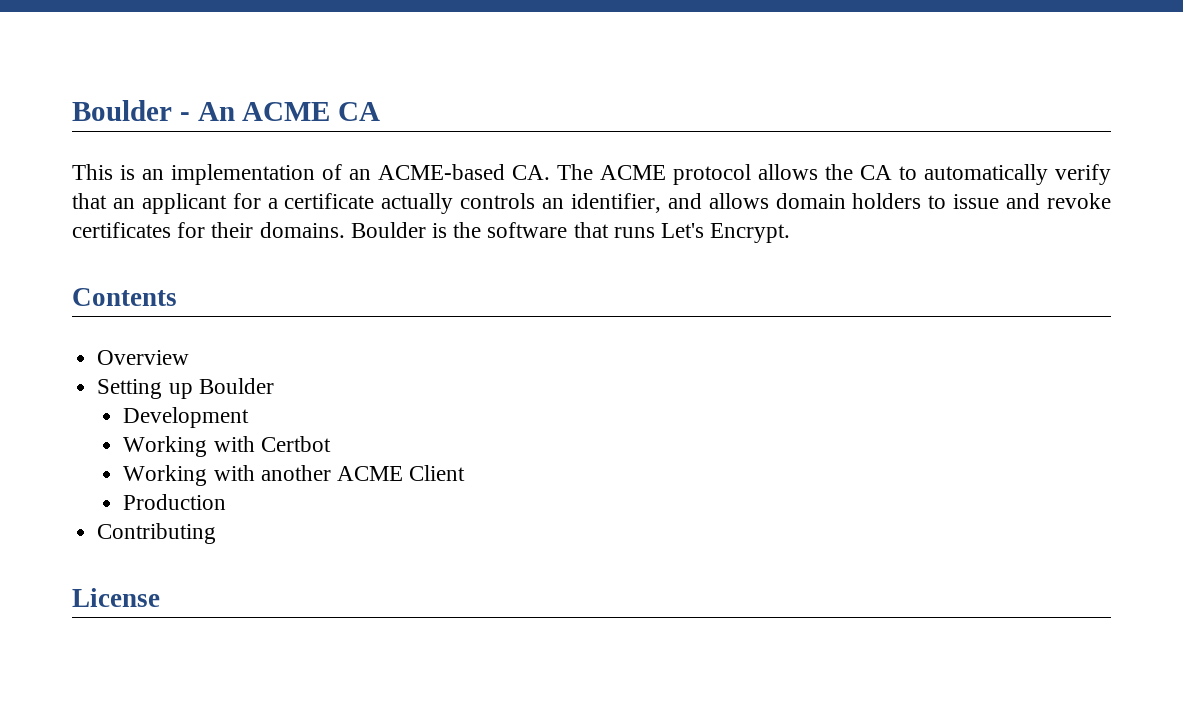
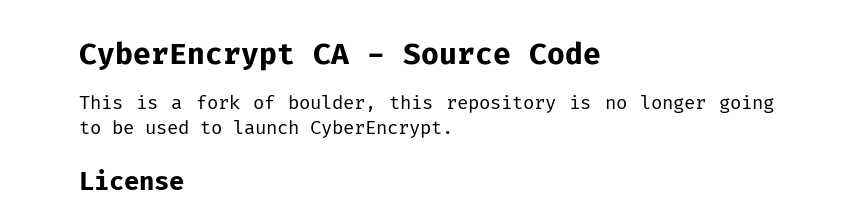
- Boulder - An ACME CA
- This is an implementation of an ACME-based CA. The ACME protocol allows the CA to automatically verify that an applicant for a certificate actually controls an identifier, and allows domain holders to issue and revoke certificates for their domains. Boulder is the software that runs Let's Encrypt.
- Contents
- Overview
- Setting up Boulder
- Development
- Working with Certbot
- Working with another ACME Client
- Production
- Contributing
+ CyberEncrypt CA - Source Code
+ This is a fork of boulder, this repository is no longer going to be used to launch CyberEncrypt.

